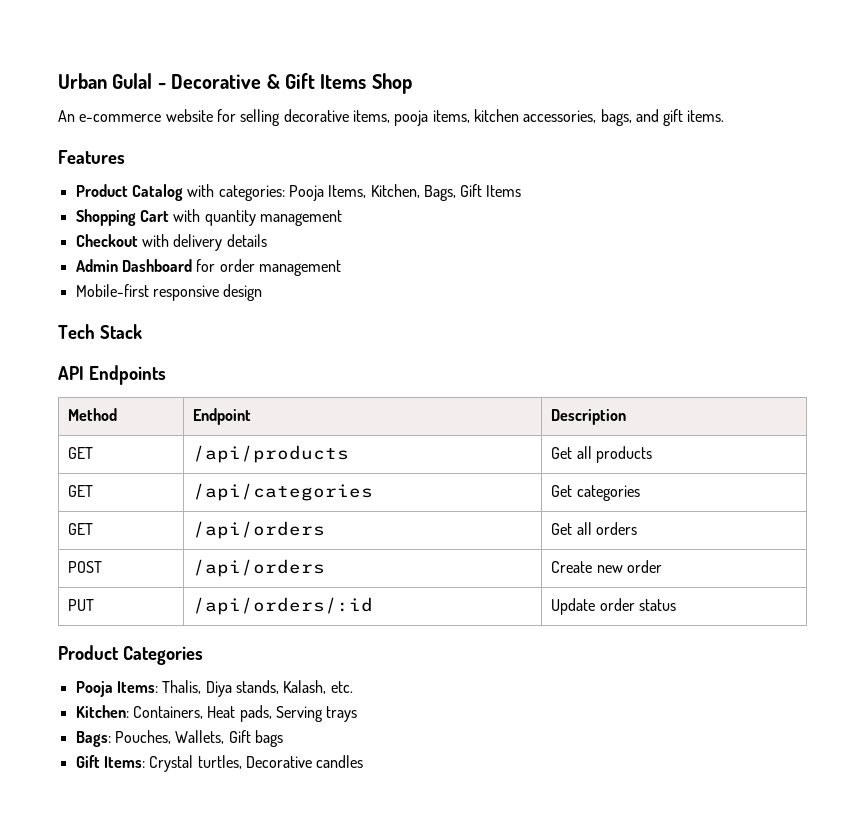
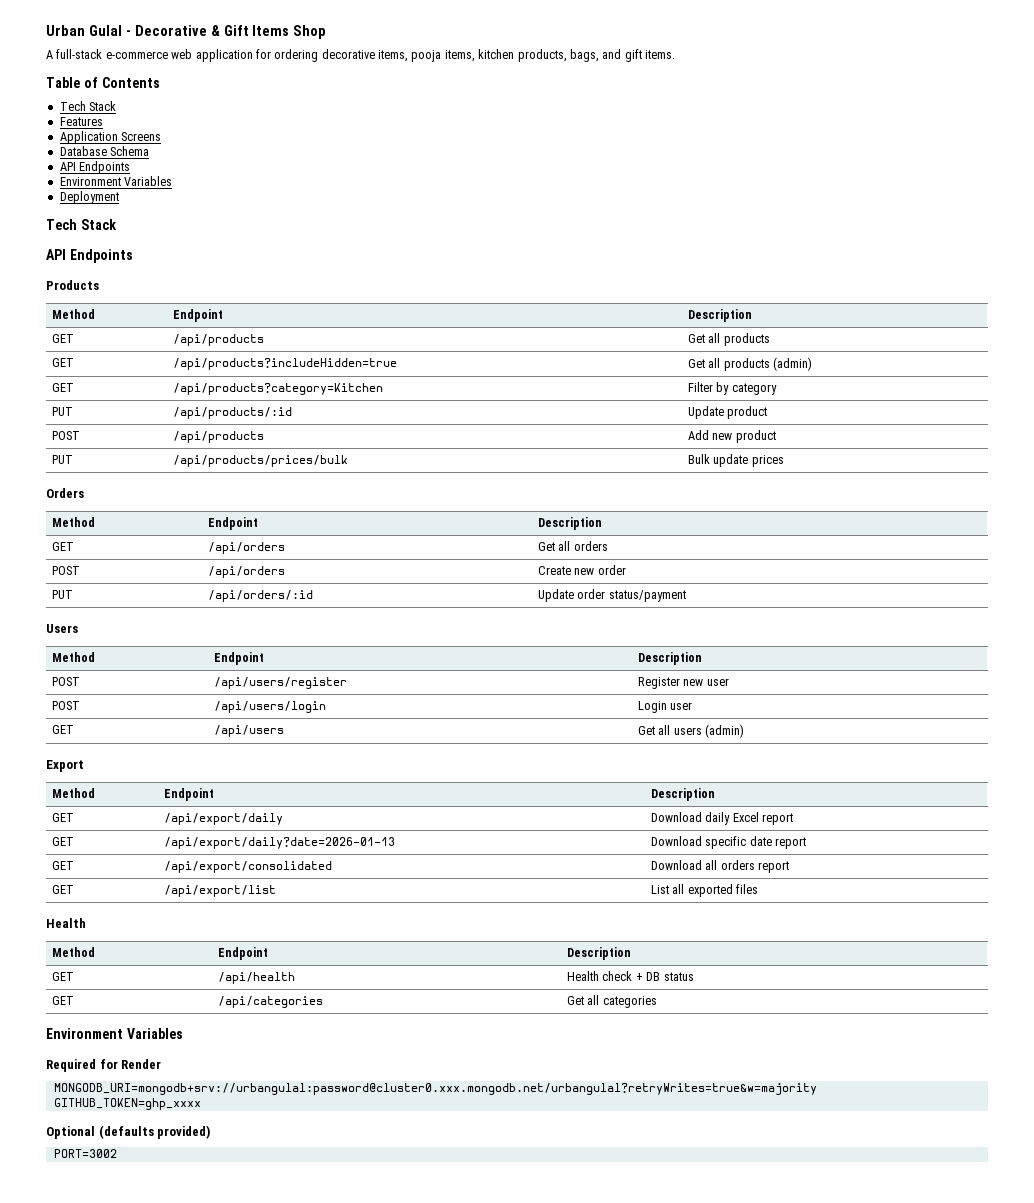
- An e-commerce website for selling decorative items, pooja items, kitchen accessories, bags, and gift items.
+ A full-stack e-commerce web application for ordering decorative items, pooja items, kitchen products, bags, and gift items.
+ Table of Contents
+ Tech Stack
  Features
- Product Catalog with categories: Pooja Items, Kitchen, Bags, Gift Items
- Shopping Cart with quantity management
- Checkout with delivery details
- Admin Dashboard for order management
- Mobile-first responsive design
+ Application Screens
+ Database Schema
+ API Endpoints
+ Environment Variables
+ Deployment
+ Products
- GET | /api/categories | Get categories
+ GET | /api/products?includeHidden=true | Get all products (admin)
+ GET | /api/products?category=Kitchen | Filter by category
+ PUT | /api/products/:id | Update product
+ POST | /api/products | Add new product
+ PUT | /api/products/prices/bulk | Bulk update prices
+ Orders
+ Method | Endpoint | Description
- PUT | /api/orders/:id | Update order status
- Product Categories
- Pooja Items: Thalis, Diya stands, Kalash, etc.
- Kitchen: Containers, Heat pads, Serving trays
- Bags: Pouches, Wallets, Gift bags
- Gift Items: Crystal turtles, Decorative candles
+ PUT | /api/orders/:id | Update order status/payment
+ Users
+ Method | Endpoint | Description
+ POST | /api/users/register | Register new user
+ POST | /api/users/login | Login user
+ GET | /api/users | Get all users (admin)
+ Export
+ Method | Endpoint | Description
+ GET | /api/export/daily | Download daily Excel report
+ GET | /api/export/daily?date=2026-01-13 | Download specific date report
+ GET | /api/export/consolidated | Download all orders report
+ GET | /api/export/list | List all exported files
+ Health
+ Method | Endpoint | Description
+ GET | /api/health | Health check + DB status
+ GET | /api/categories | Get all categories
+ Environment Variables
+ Required for Render
+ MONGODB_URI=mongodb+srv://urbangulal:password@cluster0.xxx.mongodb.net/urbangulal?retryWrites=true&w=majority
+ GITHUB_TOKEN=ghp_xxxx
+ Optional (defaults provided)
+ PORT=3002

